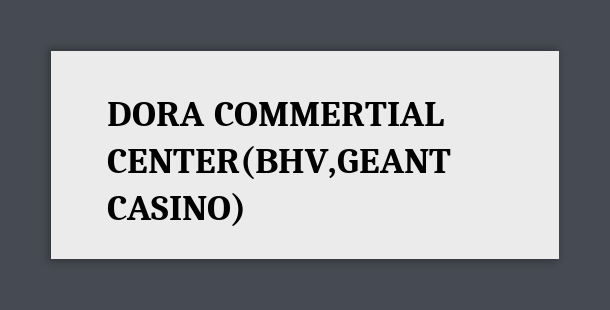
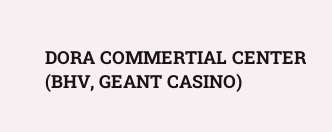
- DORA COMMERTIAL CENTER(BHV,GEANT CASINO)
+ DORA COMMERTIAL CENTER (BHV, GEANT CASINO)

